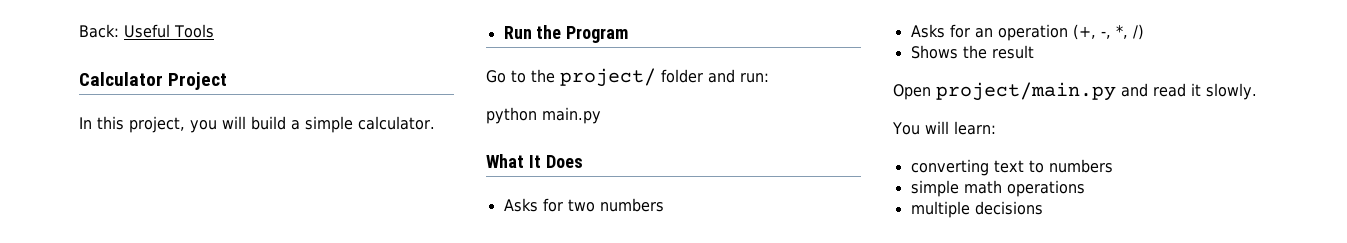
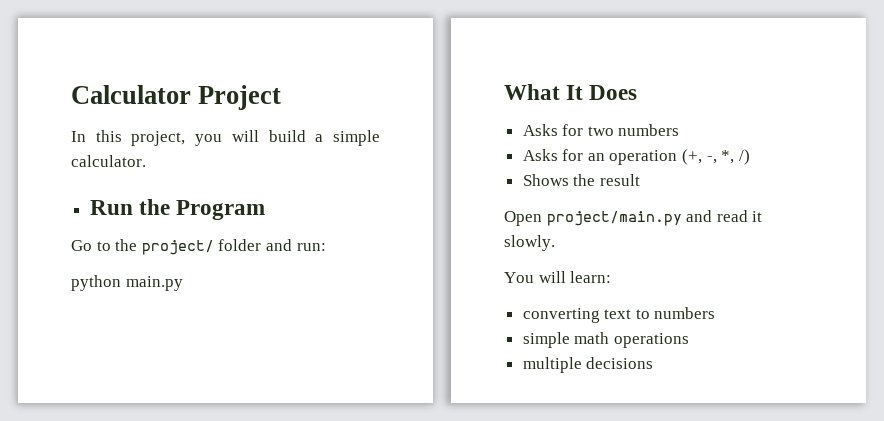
- Back: Useful Tools

